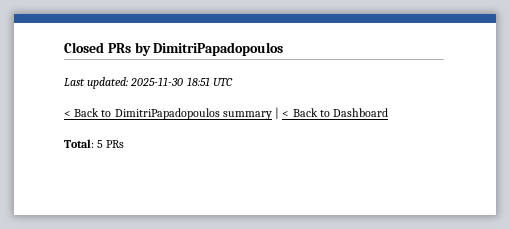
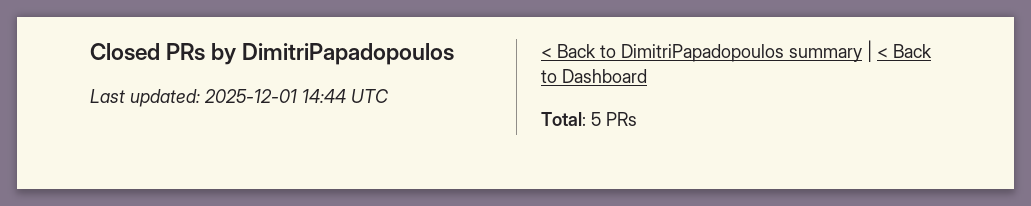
- Last updated: 2025-11-30 18:51 UTC
+ Last updated: 2025-12-01 14:44 UTC

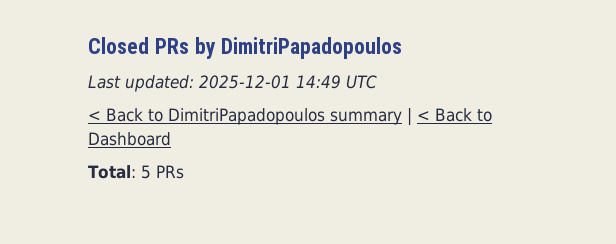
- Last updated: 2025-12-01 14:44 UTC
+ Last updated: 2025-12-01 14:49 UTC

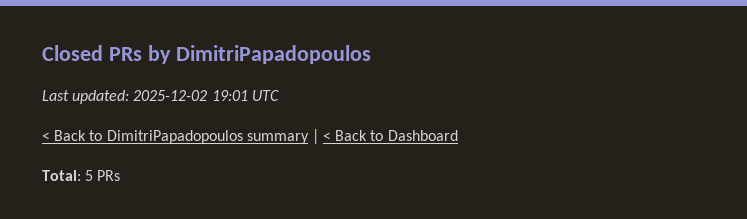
- Last updated: 2025-12-01 14:49 UTC
+ Last updated: 2025-12-02 19:01 UTC

